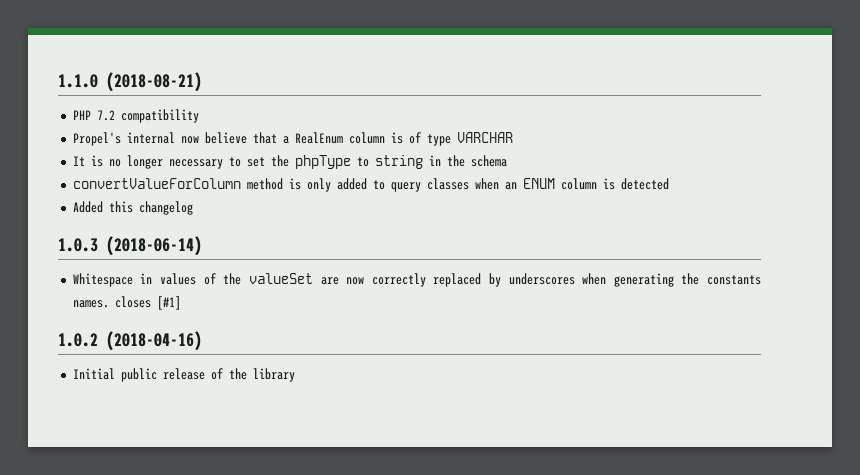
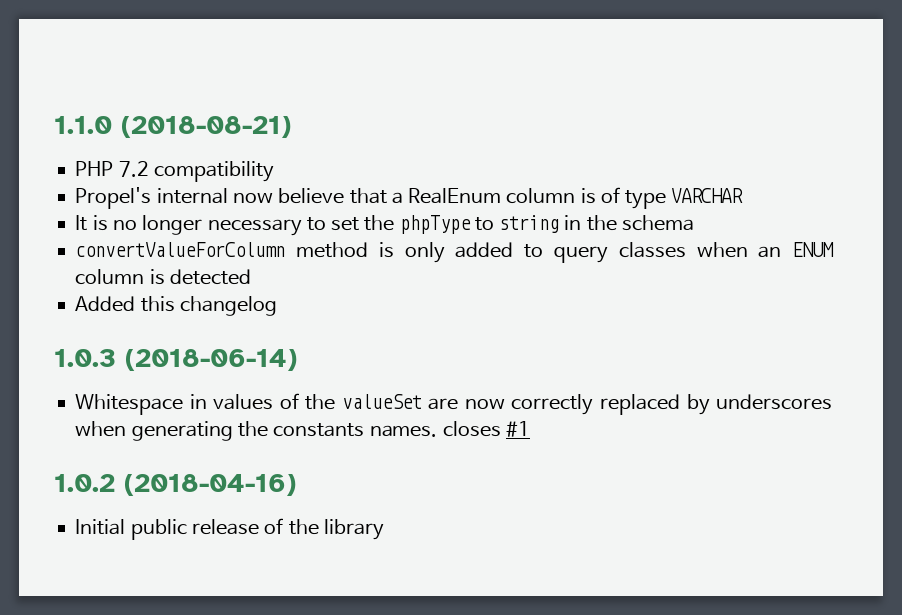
- Whitespace in values of the valueSet are now correctly replaced by underscores when generating the constants names. closes [#1]
+ Whitespace in values of the valueSet are now correctly replaced by underscores when generating the constants names. closes #1

